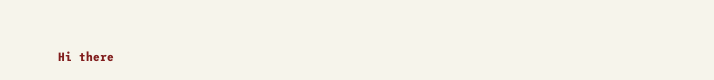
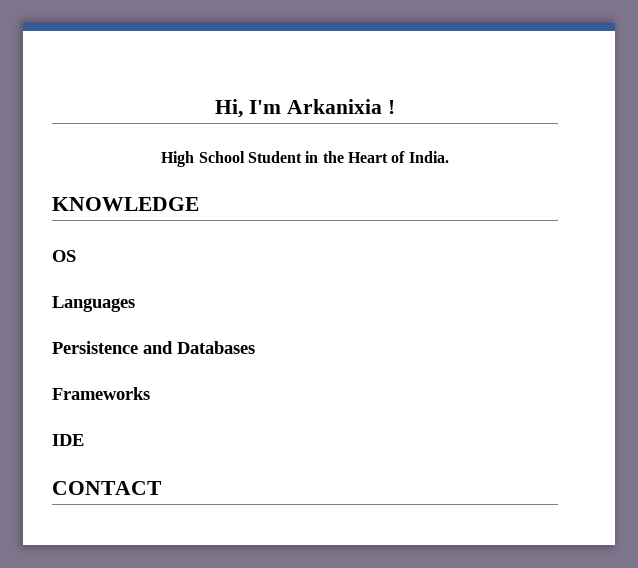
- Hi there
+ Hi, I'm Arkanixia !
+ High School Student in the Heart of India.
+ KNOWLEDGE
+ OS
+ Languages
+ Persistence and Databases
+ Frameworks
+ IDE
+ CONTACT

